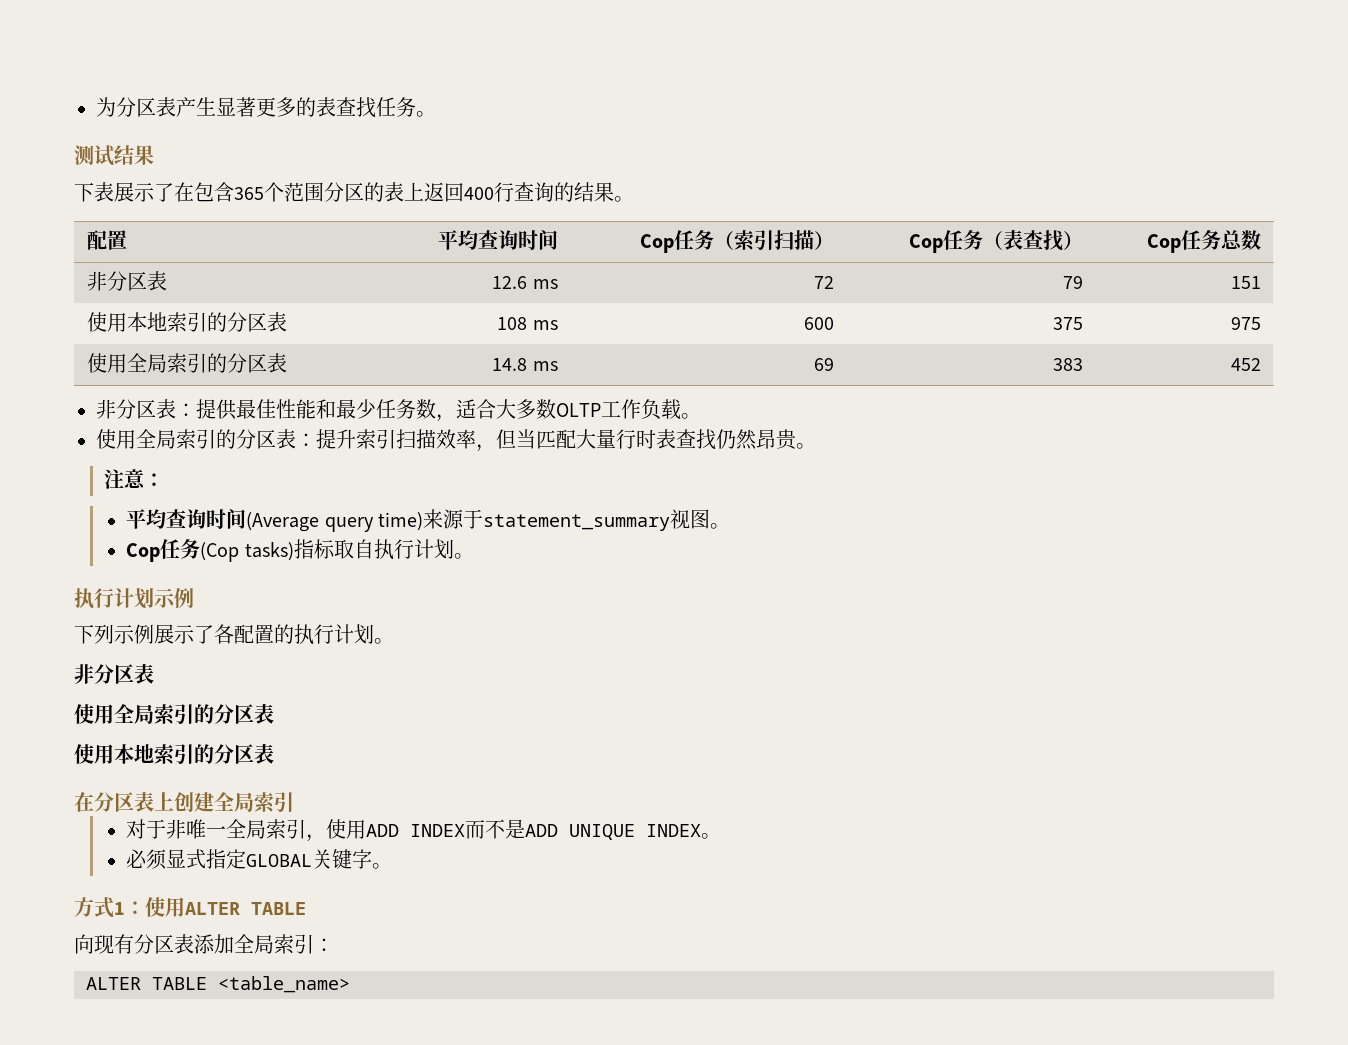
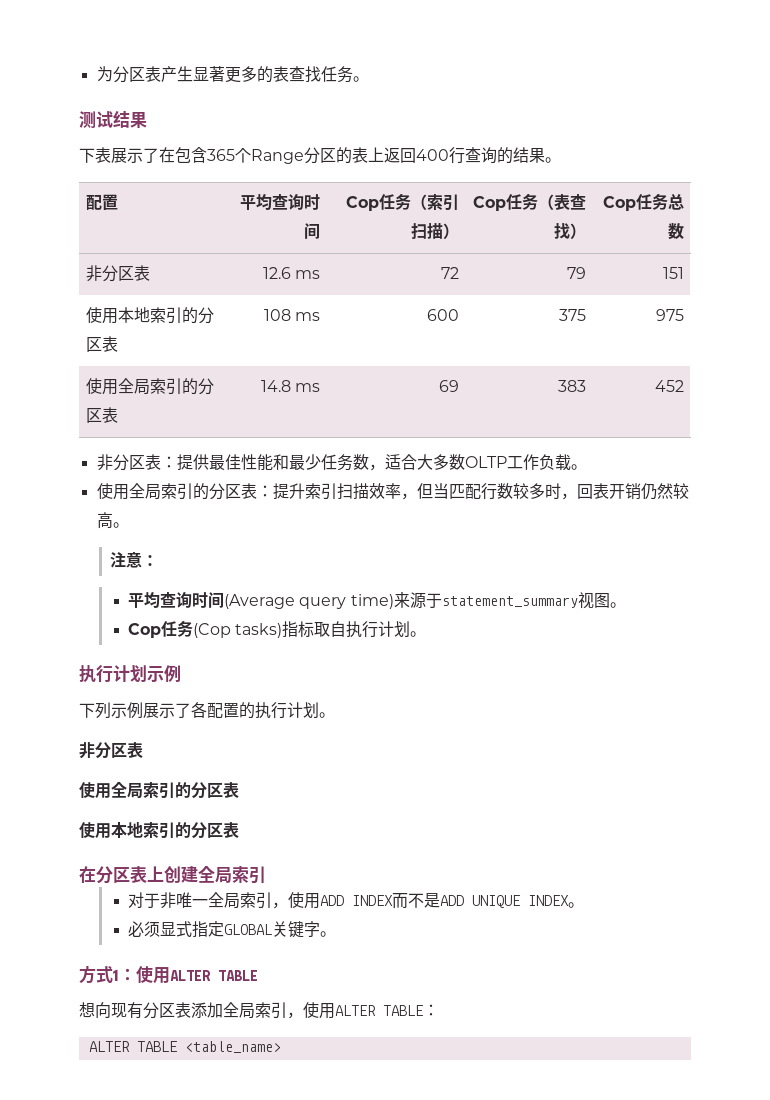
- 下表展示了在包含365个范围分区的表上返回400行查询的结果。
+ 下表展示了在包含365个Range分区的表上返回400行查询的结果。
- 使用全局索引的分区表：提升索引扫描效率，但当匹配大量行时表查找仍然昂贵。
+ 使用全局索引的分区表：提升索引扫描效率，但当匹配行数较多时，回表开销仍然较高。
- 向现有分区表添加全局索引：
+ 想向现有分区表添加全局索引，使用ALTER TABLE：

